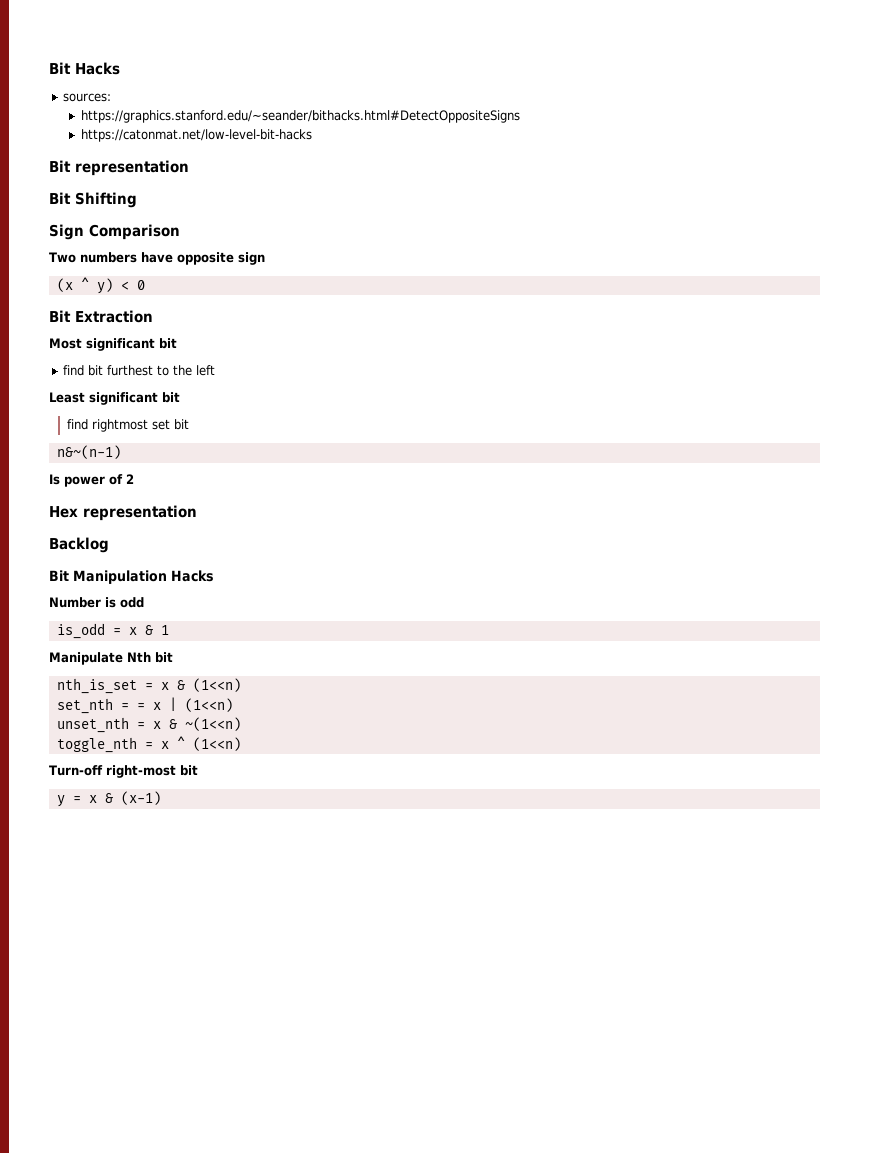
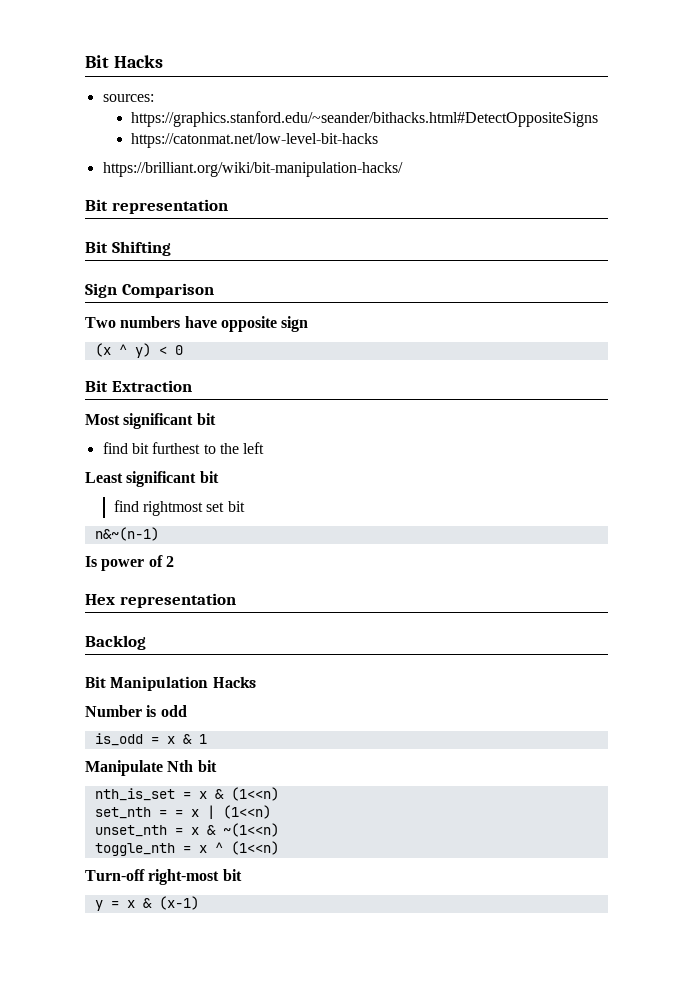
+ https://brilliant.org/wiki/bit-manipulation-hacks/

